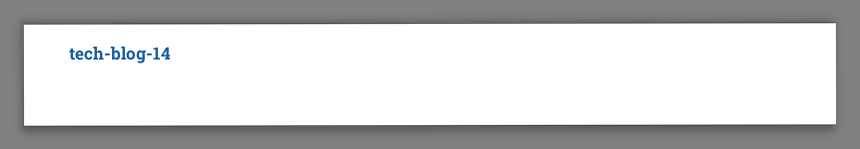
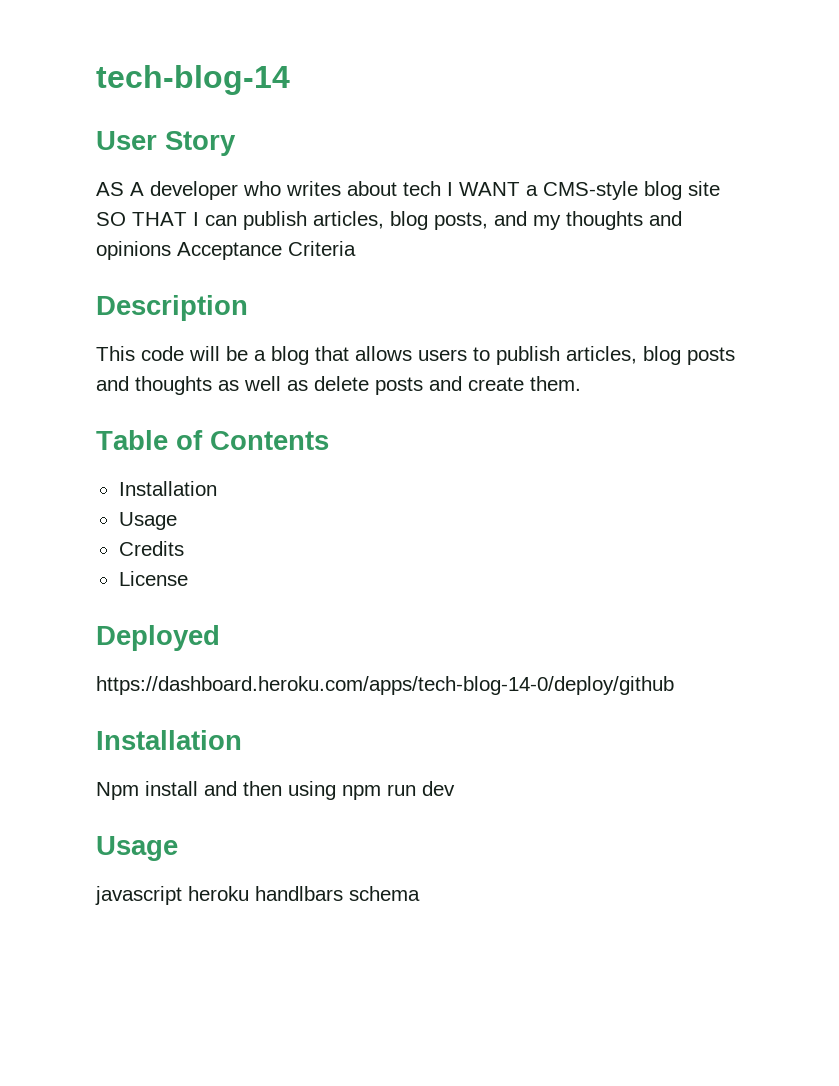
+ User Story
+ AS A developer who writes about tech I WANT a CMS-style blog site SO THAT I can publish articles, blog posts, and my thoughts and opinions Acceptance Criteria
+ Description
+ This code will be a blog that allows users to publish articles, blog posts and thoughts as well as delete posts and create them.
+ Table of Contents
+ Installation
+ Usage
+ Credits
+ License
+ Deployed
+ https://dashboard.heroku.com/apps/tech-blog-14-0/deploy/github
+ Installation
+ Npm install and then using npm run dev
+ Usage
+ javascript heroku handlbars schema

